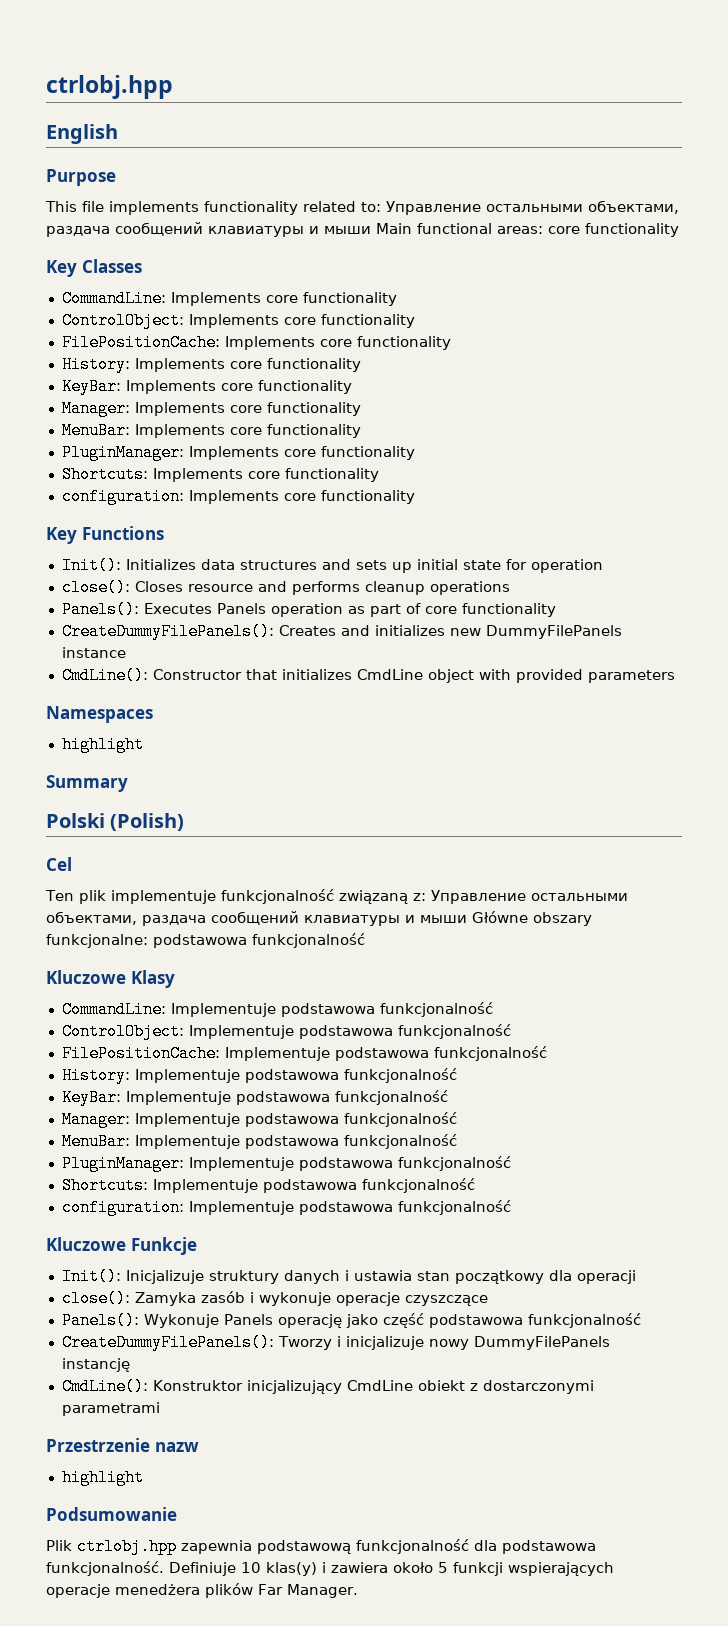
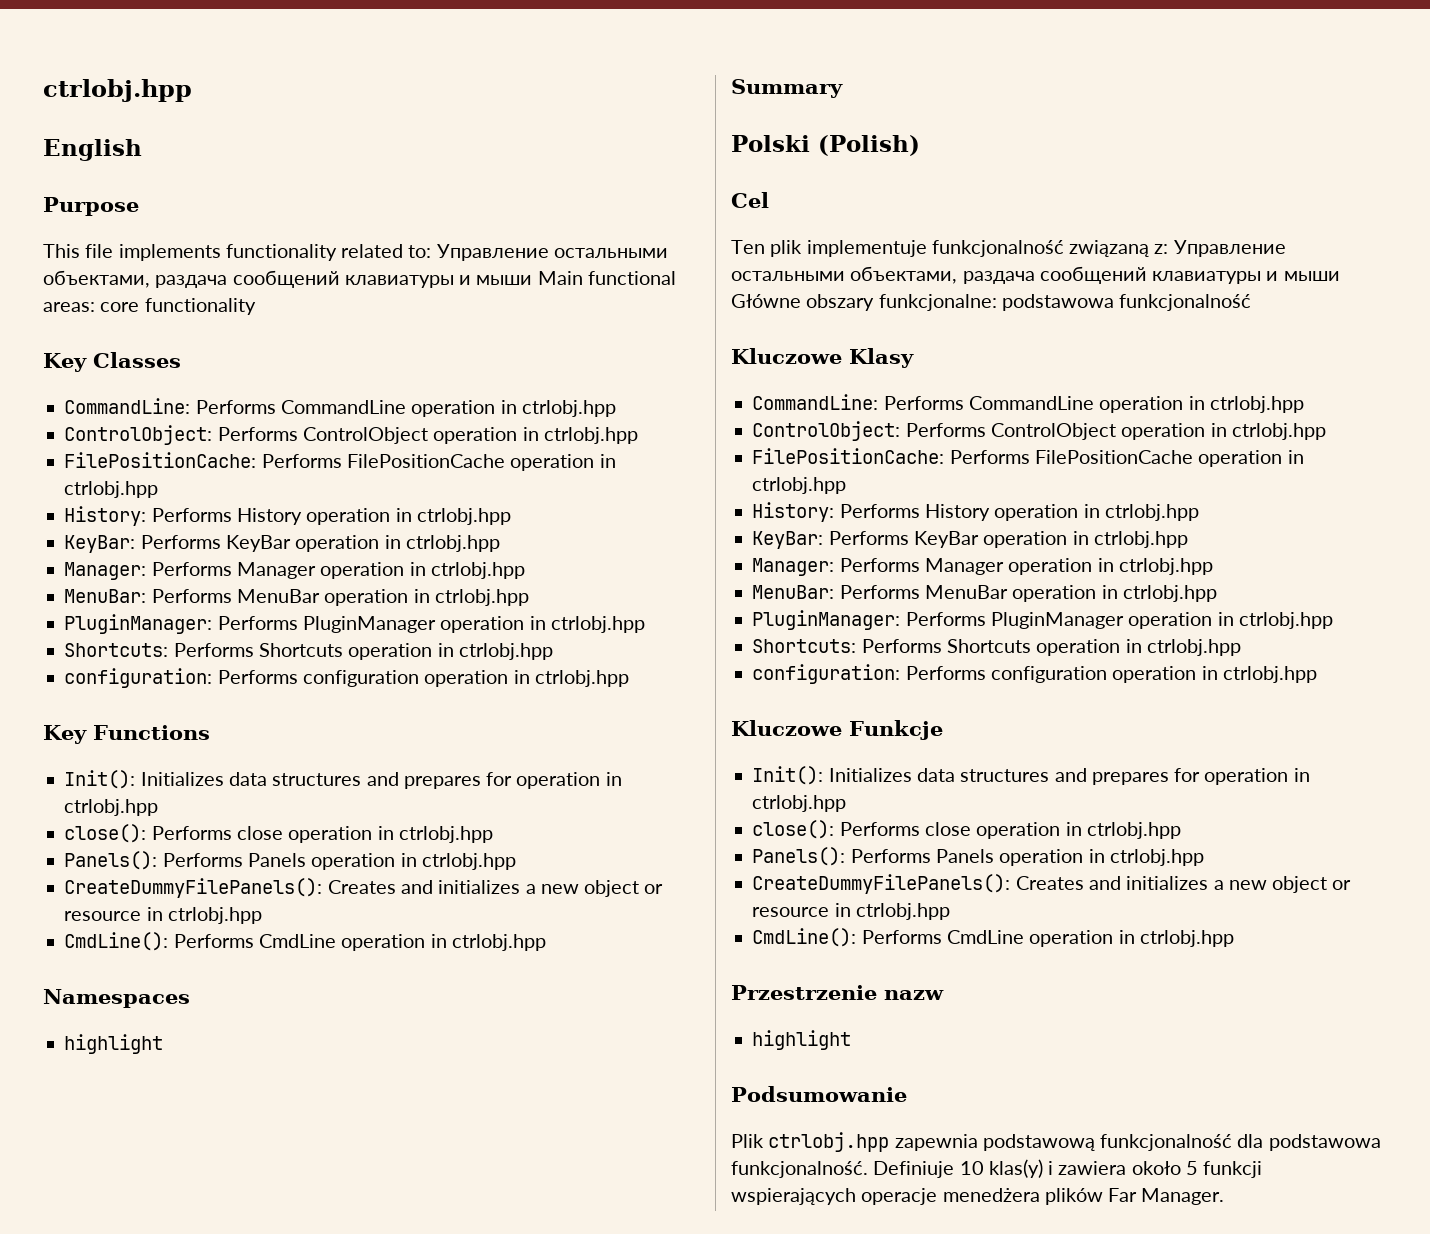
  Key Classes
- CommandLine: Implements core functionality
- ControlObject: Implements core functionality
- FilePositionCache: Implements core functionality
- History: Implements core functionality
- KeyBar: Implements core functionality
- Manager: Implements core functionality
- MenuBar: Implements core functionality
- PluginManager: Implements core functionality
- Shortcuts: Implements core functionality
- configuration: Implements core functionality
+ CommandLine: Performs CommandLine operation in ctrlobj.hpp
+ ControlObject: Performs ControlObject operation in ctrlobj.hpp
+ FilePositionCache: Performs FilePositionCache operation in ctrlobj.hpp
+ History: Performs History operation in ctrlobj.hpp
+ KeyBar: Performs KeyBar operation in ctrlobj.hpp
+ Manager: Performs Manager operation in ctrlobj.hpp
+ MenuBar: Performs MenuBar operation in ctrlobj.hpp
+ PluginManager: Performs PluginManager operation in ctrlobj.hpp
+ Shortcuts: Performs Shortcuts operation in ctrlobj.hpp
+ configuration: Performs configuration operation in ctrlobj.hpp
  Key Functions
- Init(): Initializes data structures and sets up initial state for operation
- close(): Closes resource and performs cleanup operations
- Panels(): Executes Panels operation as part of core functionality
- CreateDummyFilePanels(): Creates and initializes new DummyFilePanels instance
- CmdLine(): Constructor that initializes CmdLine object with provided parameters
+ Init(): Initializes data structures and prepares for operation in ctrlobj.hpp
+ close(): Performs close operation in ctrlobj.hpp
+ Panels(): Performs Panels operation in ctrlobj.hpp
+ CreateDummyFilePanels(): Creates and initializes a new object or resource in ctrlobj.hpp
+ CmdLine(): Performs CmdLine operation in ctrlobj.hpp
  Kluczowe Klasy
- CommandLine: Implementuje podstawowa funkcjonalność
- ControlObject: Implementuje podstawowa funkcjonalność
- FilePositionCache: Implementuje podstawowa funkcjonalność
- History: Implementuje podstawowa funkcjonalność
- KeyBar: Implementuje podstawowa funkcjonalność
- Manager: Implementuje podstawowa funkcjonalność
- MenuBar: Implementuje podstawowa funkcjonalność
- PluginManager: Implementuje podstawowa funkcjonalność
- Shortcuts: Implementuje podstawowa funkcjonalność
- configuration: Implementuje podstawowa funkcjonalność
+ CommandLine: Performs CommandLine operation in ctrlobj.hpp
+ ControlObject: Performs ControlObject operation in ctrlobj.hpp
+ FilePositionCache: Performs FilePositionCache operation in ctrlobj.hpp
+ History: Performs History operation in ctrlobj.hpp
+ KeyBar: Performs KeyBar operation in ctrlobj.hpp
+ Manager: Performs Manager operation in ctrlobj.hpp
+ MenuBar: Performs MenuBar operation in ctrlobj.hpp
+ PluginManager: Performs PluginManager operation in ctrlobj.hpp
+ Shortcuts: Performs Shortcuts operation in ctrlobj.hpp
+ configuration: Performs configuration operation in ctrlobj.hpp
  Kluczowe Funkcje
- Init(): Inicjalizuje struktury danych i ustawia stan początkowy dla operacji
- close(): Zamyka zasób i wykonuje operacje czyszczące
- Panels(): Wykonuje Panels operację jako część podstawowa funkcjonalność
- CreateDummyFilePanels(): Tworzy i inicjalizuje nowy DummyFilePanels instancję
- CmdLine(): Konstruktor inicjalizujący CmdLine obiekt z dostarczonymi parametrami
+ Init(): Initializes data structures and prepares for operation in ctrlobj.hpp
+ close(): Performs close operation in ctrlobj.hpp
+ Panels(): Performs Panels operation in ctrlobj.hpp
+ CreateDummyFilePanels(): Creates and initializes a new object or resource in ctrlobj.hpp
+ CmdLine(): Performs CmdLine operation in ctrlobj.hpp

